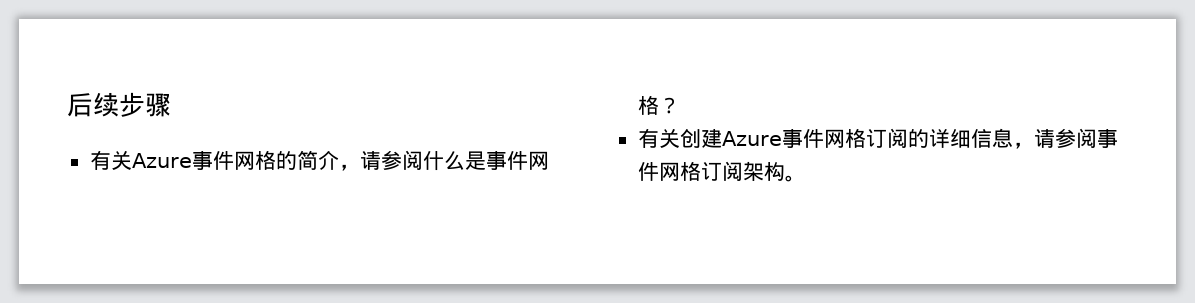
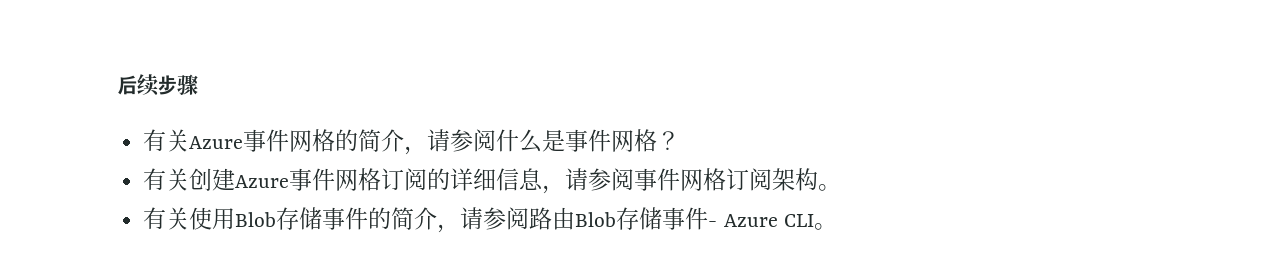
+ 有关使用Blob存储事件的简介，请参阅路由Blob存储事件- Azure CLI。

